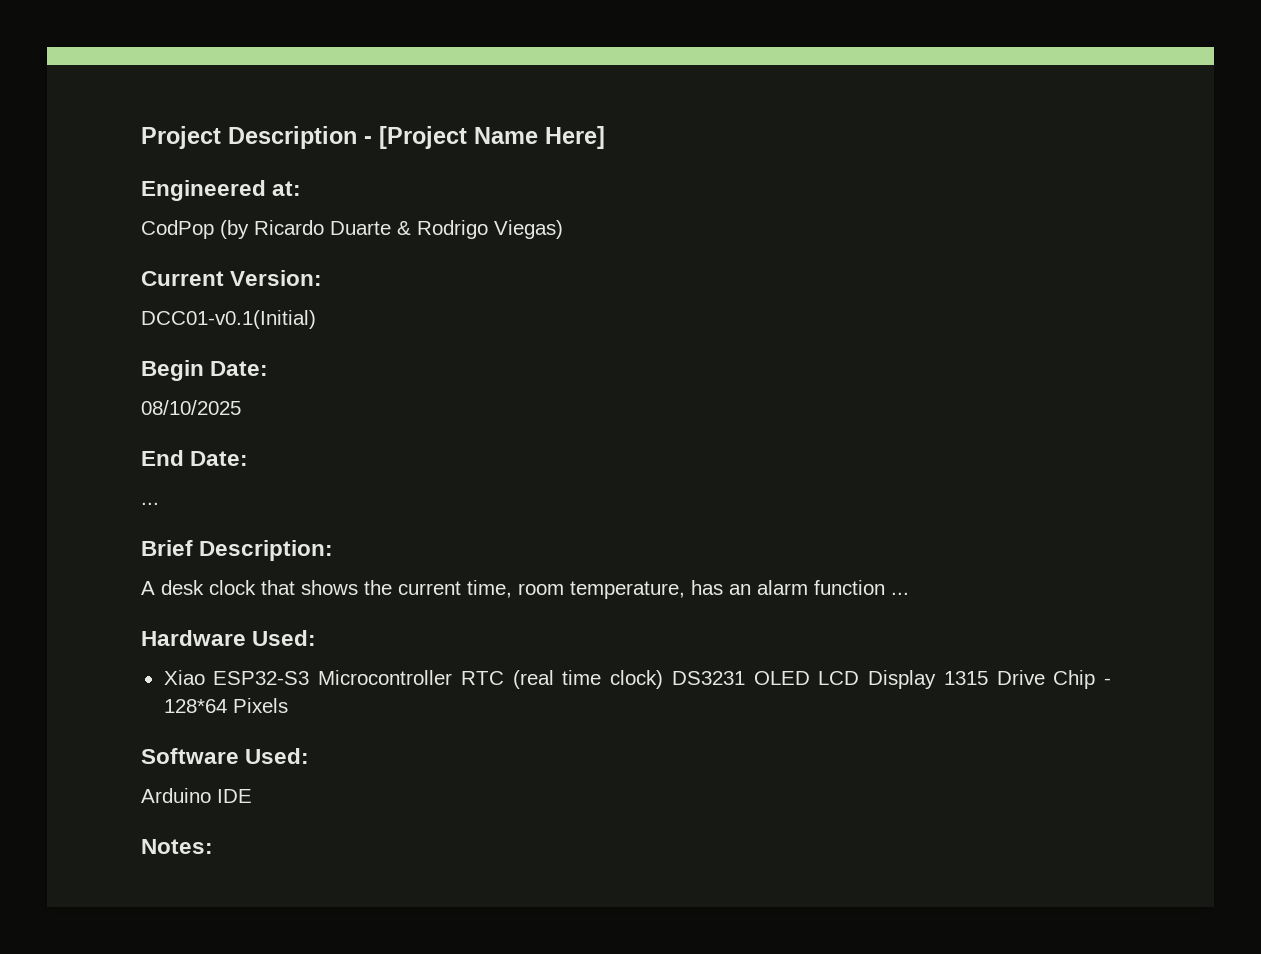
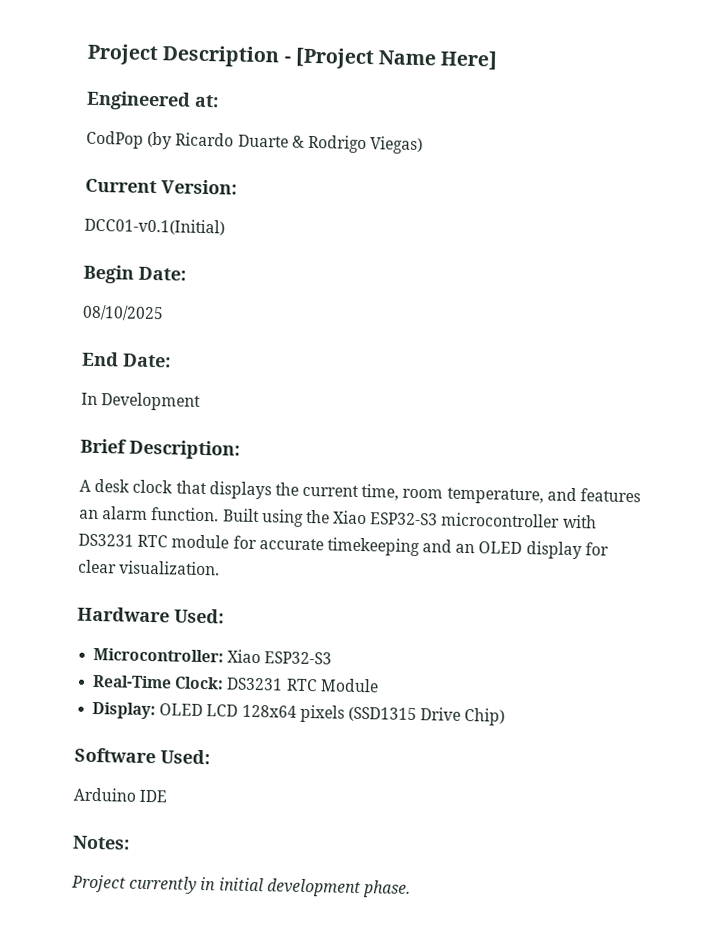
  End Date:
- ...
+ In Development
- A desk clock that shows the current time, room temperature, has an alarm function ...
+ A desk clock that displays the current time, room temperature, and features an alarm function. Built using the Xiao ESP32-S3 microcontroller with DS3231 RTC module for accurate timekeeping and an OLED display for clear visualization.
- Xiao ESP32-S3 Microcontroller RTC (real time clock) DS3231 OLED LCD Display 1315 Drive Chip - 128*64 Pixels
+ Microcontroller: Xiao ESP32-S3
+ Real-Time Clock: DS3231 RTC Module
+ Display: OLED LCD 128x64 pixels (SSD1315 Drive Chip)
+ Project currently in initial development phase.

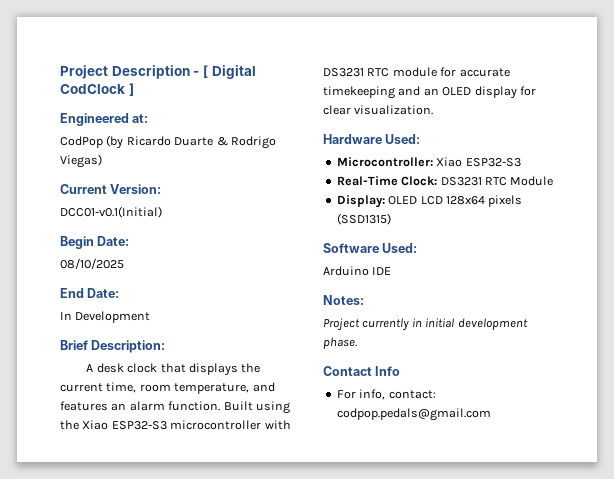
- Project Description - [Project Name Here]
+ Project Description - [ Digital CodClock ]
- Display: OLED LCD 128x64 pixels (SSD1315 Drive Chip)
+ Display: OLED LCD 128x64 pixels (SSD1315)
+ Contact Info
+ For info, contact: codpop.pedals@gmail.com

